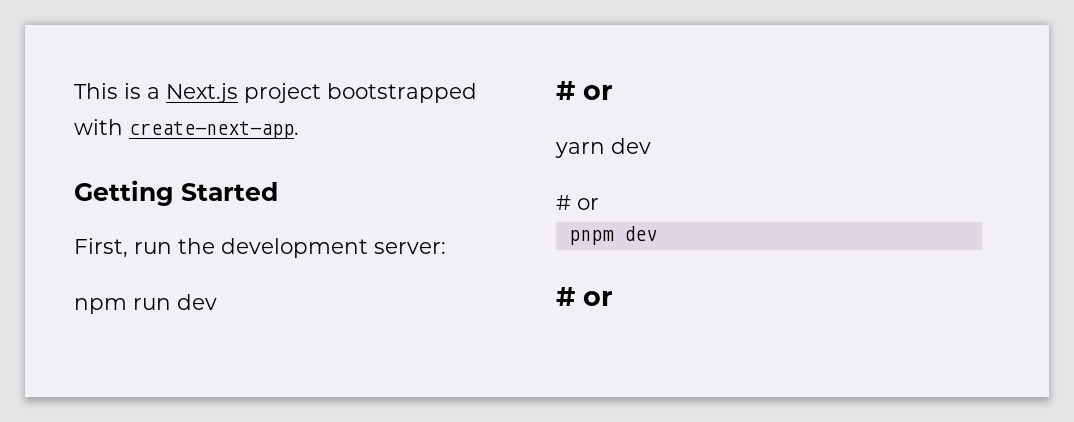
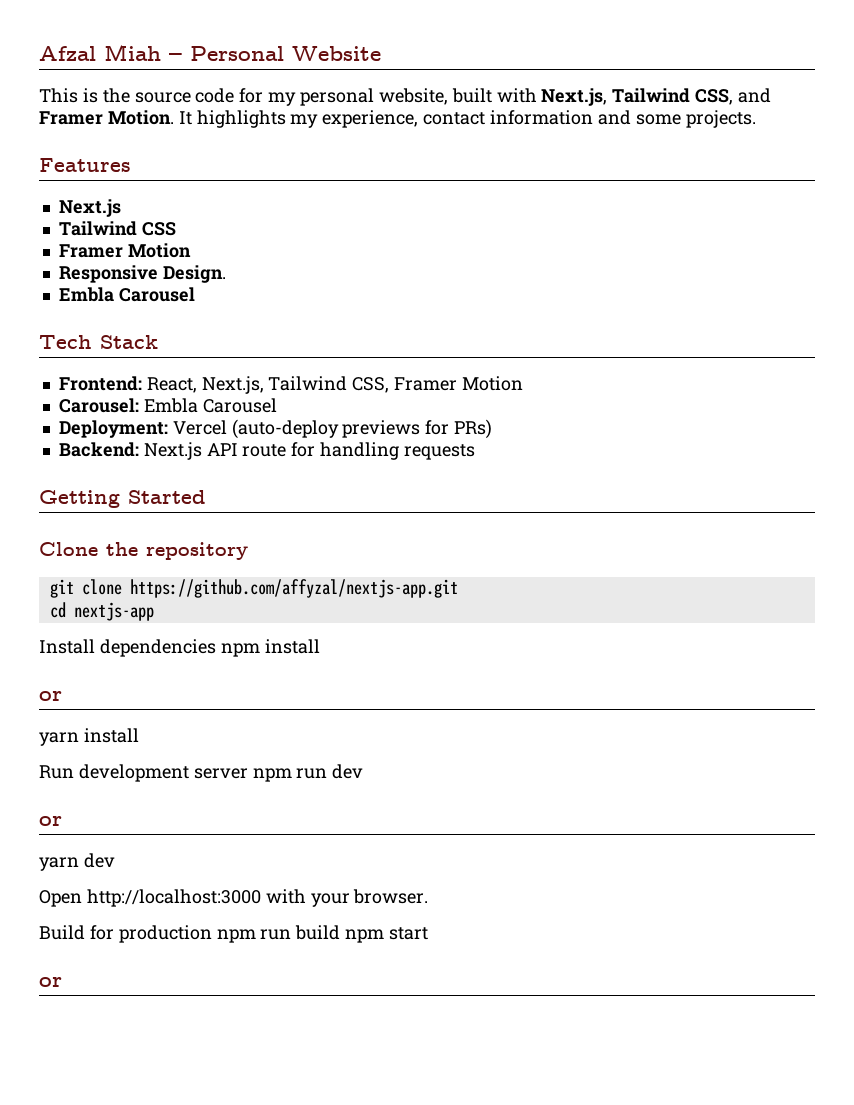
- This is a Next.js project bootstrapped with create-next-app.
+ Afzal Miah – Personal Website
+ This is the source code for my personal website, built with Next.js, Tailwind CSS, and Framer Motion. It highlights my experience, contact information and some projects.
+ Features
+ Next.js
+ Tailwind CSS
+ Framer Motion
+ Responsive Design.
+ Embla Carousel
+ Tech Stack
+ Frontend: React, Next.js, Tailwind CSS, Framer Motion
+ Carousel: Embla Carousel
+ Deployment: Vercel (auto-deploy previews for PRs)
+ Backend: Next.js API route for handling requests
  Getting Started
- First, run the development server:
- npm run dev
- # or
+ Clone the repository
+ git clone https://github.com/affyzal/nextjs-app.git
+ cd nextjs-app
+ Install dependencies npm install
+ or
+ yarn install
+ Run development server npm run dev
+ or
  yarn dev
- # or
- pnpm dev
- # or
+ Open http://localhost:3000 with your browser.
+ Build for production npm run build npm start
+ or

